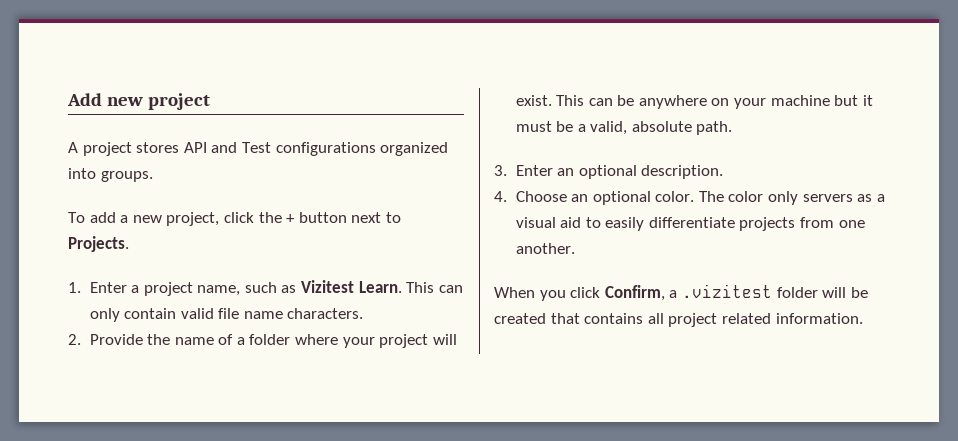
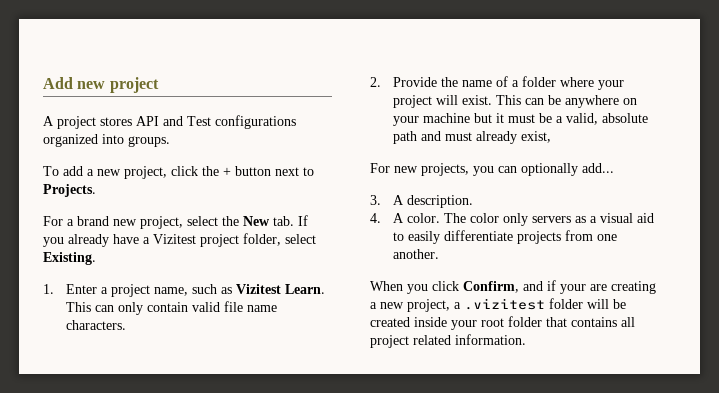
+ For a brand new project, select the New tab. If you already have a Vizitest project folder, select Existing.
- This can be anywhere on your machine but it must be a valid, absolute path.
- 3. Enter an optional description.
+ This can be anywhere on your machine but it must be a valid, absolute path and must already exist,
+ For new projects, you can optionally add...
+ 3. A description.
- 4. Choose an optional color.
+ 4. A color.
- When you click Confirm, a .vizitest folder will be created that contains all project related information.
+ When you click Confirm, and if your are creating a new project, a .vizitest folder will be created inside your root folder that contains all project related information.

